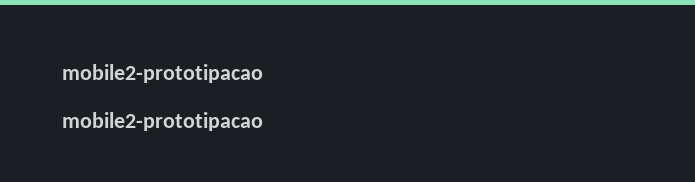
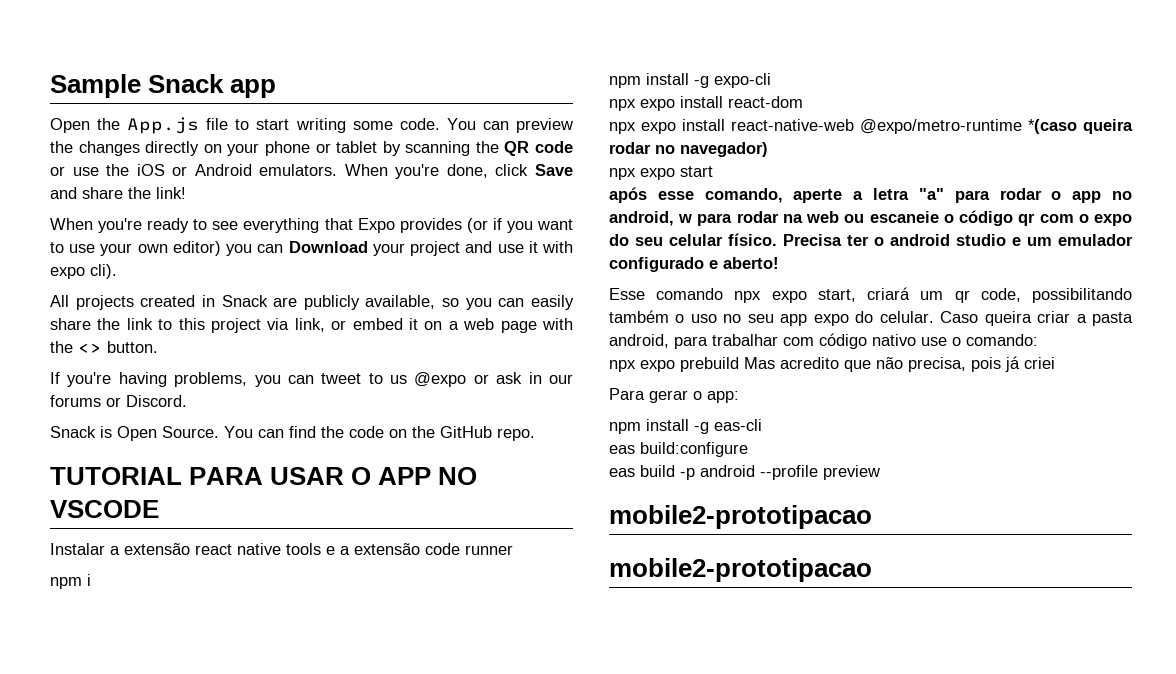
+ Sample Snack app
+ Open the App.js file to start writing some code. You can preview the changes directly on your phone or tablet by scanning the QR code or use the iOS or Android emulators. When you're done, click Save and share the link!
+ When you're ready to see everything that Expo provides (or if you want to use your own editor) you can Download your project and use it with expo cli).
+ All projects created in Snack are publicly available, so you can easily share the link to this project via link, or embed it on a web page with the <> button.
+ If you're having problems, you can tweet to us @expo or ask in our forums or Discord.
+ Snack is Open Source. You can find the code on the GitHub repo.
+ TUTORIAL PARA USAR O APP NO VSCODE
+ Instalar a extensão react native tools e a extensão code runner
+ npm i
+ npm install -g expo-cli
+ npx expo install react-dom
+ npx expo install react-native-web @expo/metro-runtime *(caso queira rodar no navegador)
+ npx expo start
+ após esse comando, aperte a letra "a" para rodar o app no android, w para rodar na web ou escaneie o código qr com o expo do seu celular físico. Precisa ter o android studio e um emulador configurado e aberto!
+ Esse comando npx expo start, criará um qr code, possibilitando também o uso no seu app expo do celular. Caso queira criar a pasta android, para trabalhar com código nativo use o comando:
+ npx expo prebuild Mas acredito que não precisa, pois já criei
+ Para gerar o app:
+ npm install -g eas-cli
+ eas build:configure
+ eas build -p android --profile preview

